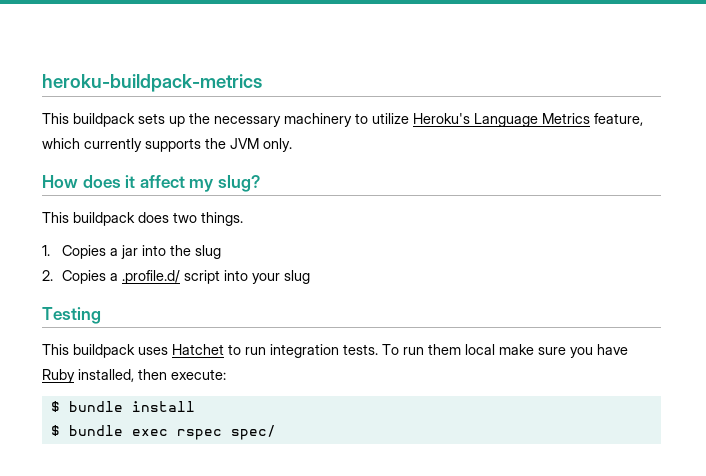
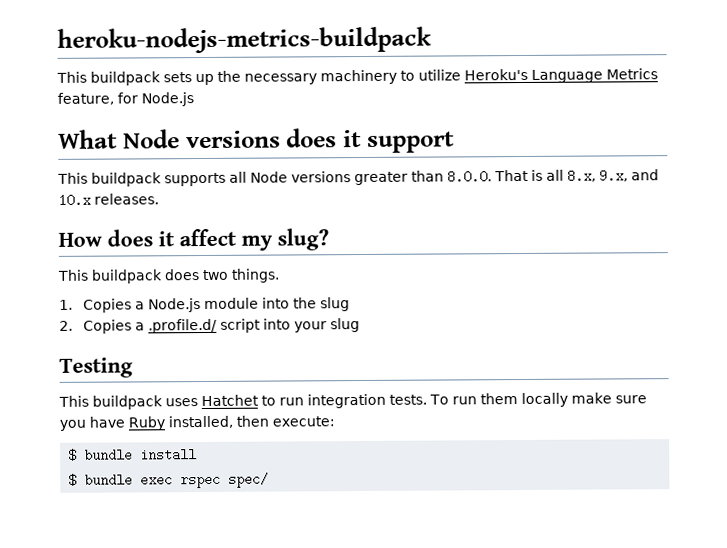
- heroku-buildpack-metrics
+ heroku-nodejs-metrics-buildpack
- This buildpack sets up the necessary machinery to utilize Heroku's Language Metrics feature, which currently supports the JVM only.
+ This buildpack sets up the necessary machinery to utilize Heroku's Language Metrics feature, for Node.js
+ What Node versions does it support
+ This buildpack supports all Node versions greater than 8.0.0. That is all 8.x, 9.x, and 10.x releases.
- 1. Copies a jar into the slug
+ 1. Copies a Node.js module into the slug
- To run them local make sure you have Ruby installed, then execute:
+ To run them locally make sure you have Ruby installed, then execute:

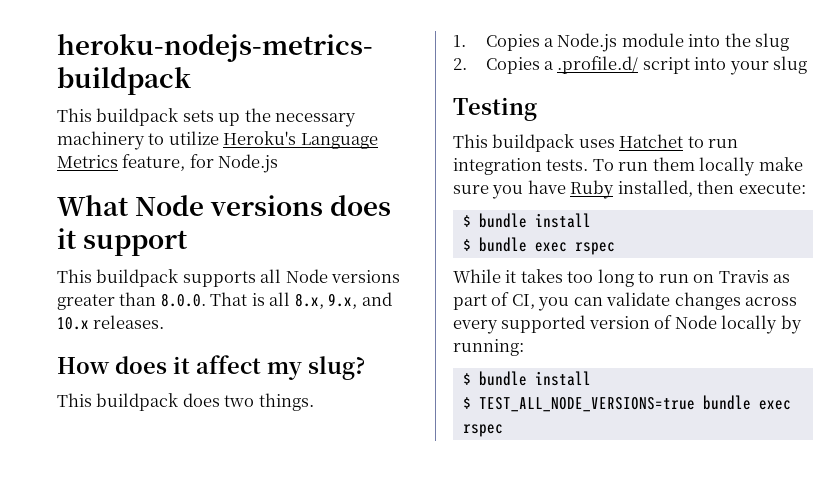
- $ bundle exec rspec spec/
+ $ bundle exec rspec
+ While it takes too long to run on Travis as part of CI, you can validate changes across every supported version of Node locally by running:
+ $ bundle install
+ $ TEST_ALL_NODE_VERSIONS=true bundle exec rspec

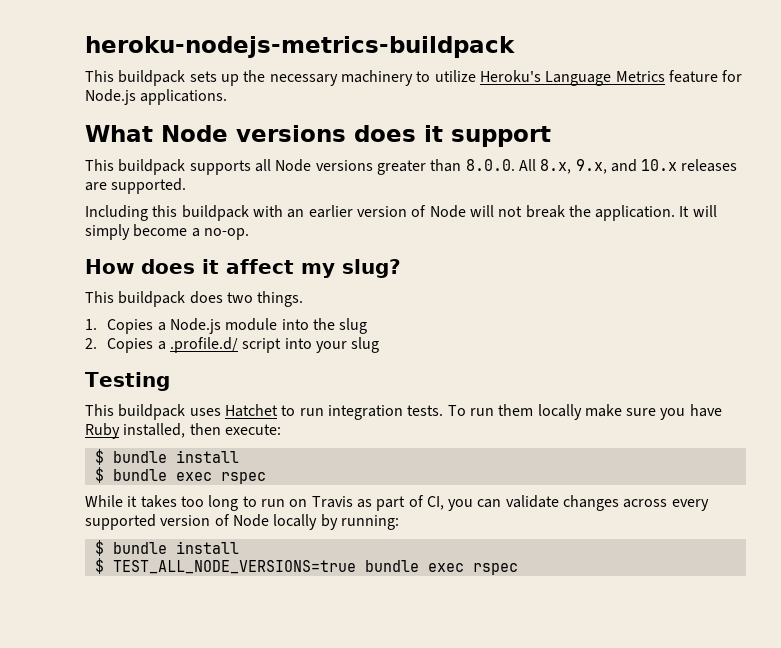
- This buildpack sets up the necessary machinery to utilize Heroku's Language Metrics feature, for Node.js
+ This buildpack sets up the necessary machinery to utilize Heroku's Language Metrics feature for Node.js applications.
- This buildpack supports all Node versions greater than 8.0.0. That is all 8.x, 9.x, and 10.x releases.
+ This buildpack supports all Node versions greater than 8.0.0. All 8.x, 9.x, and 10.x releases are supported.
+ Including this buildpack with an earlier version of Node will not break the application. It will simply become a no-op.

